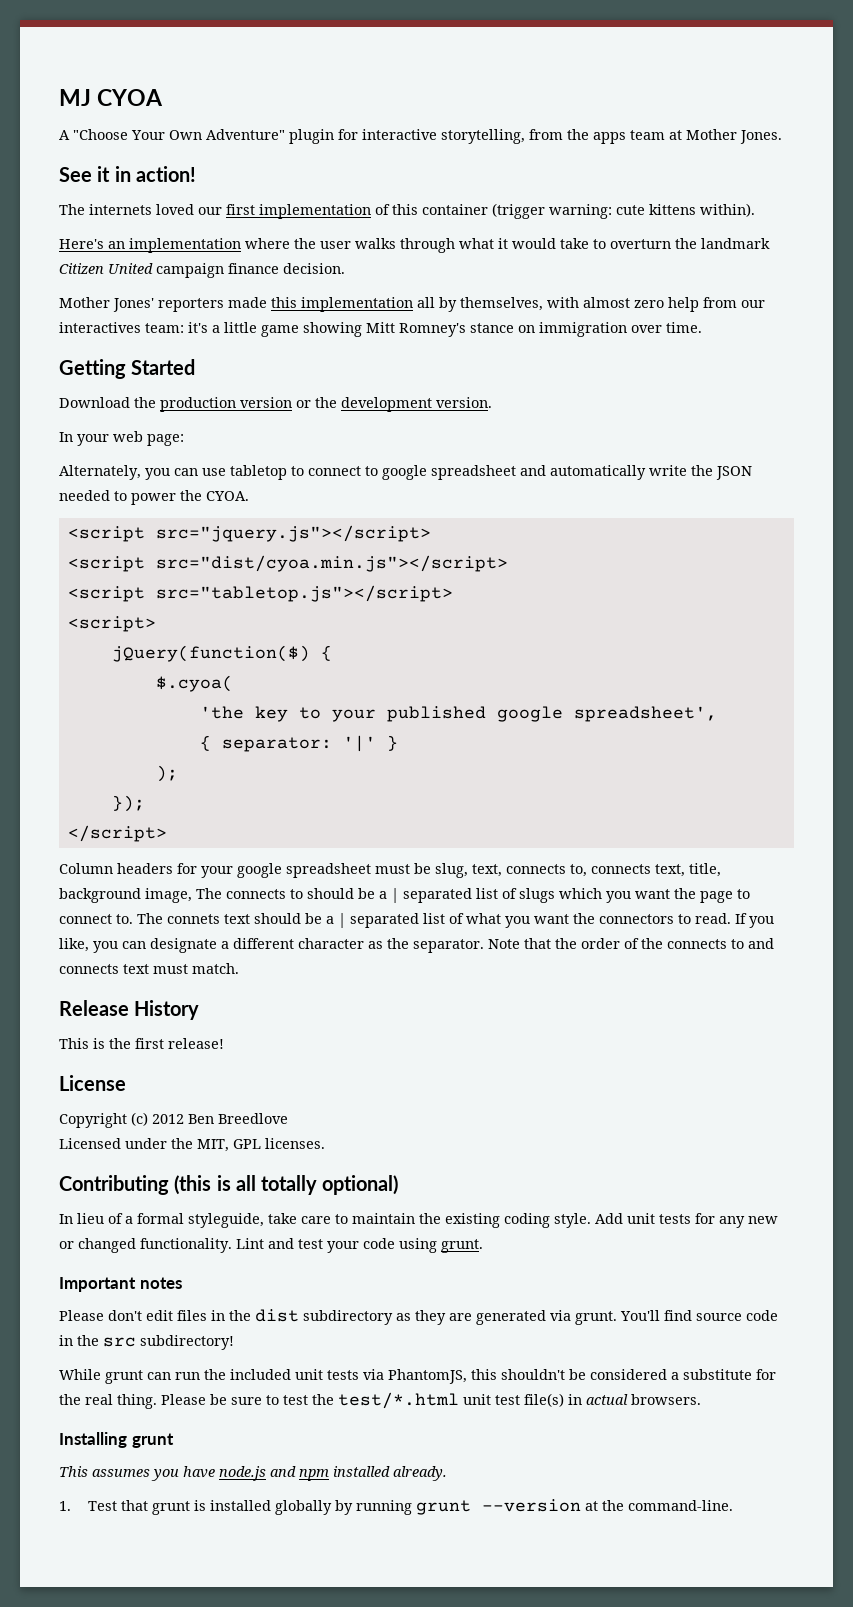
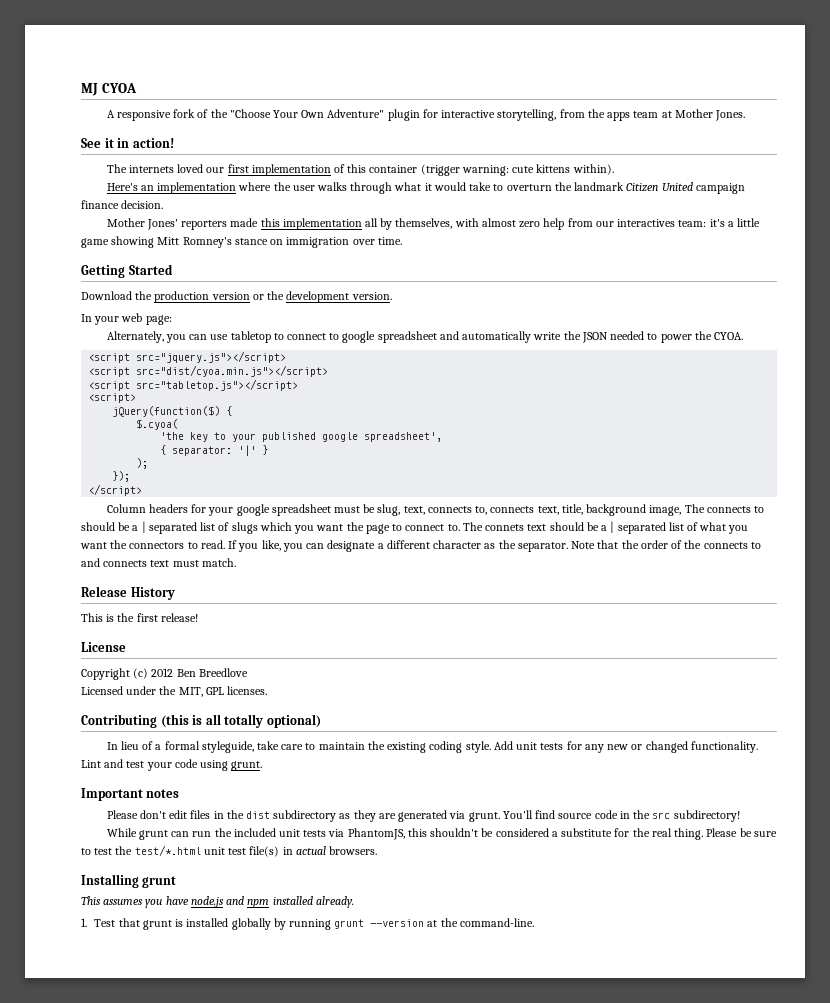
- A "Choose Your Own Adventure" plugin for interactive storytelling, from the apps team at Mother Jones.
+ A responsive fork of the "Choose Your Own Adventure" plugin for interactive storytelling, from the apps team at Mother Jones.

